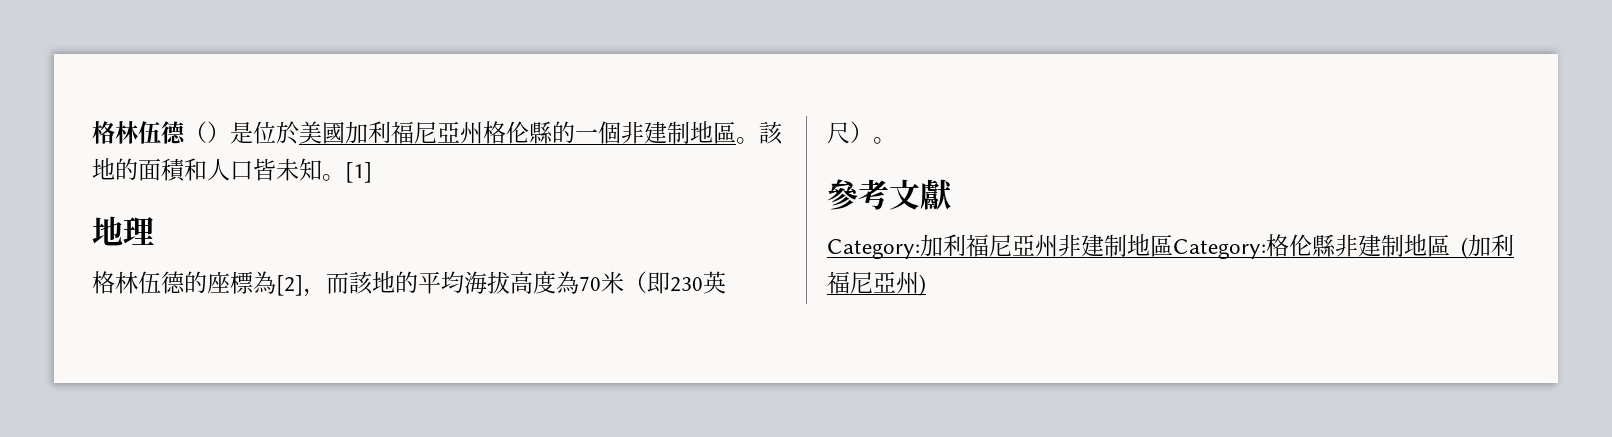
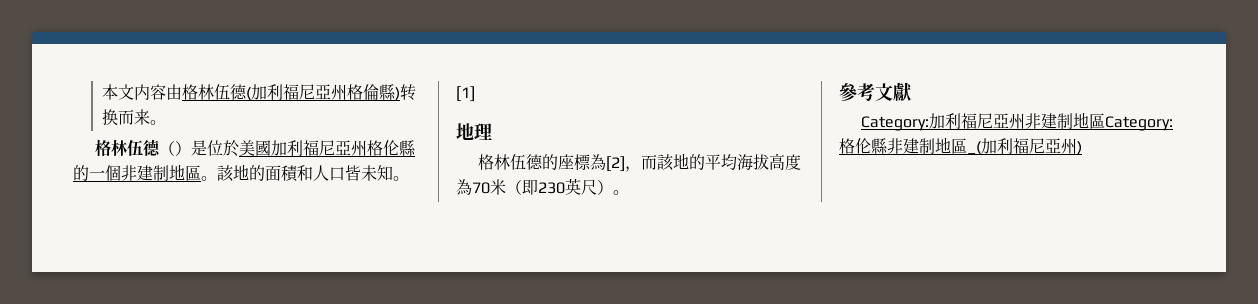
+ 本文内容由格林伍德(加利福尼亞州格倫縣)转换而来。

